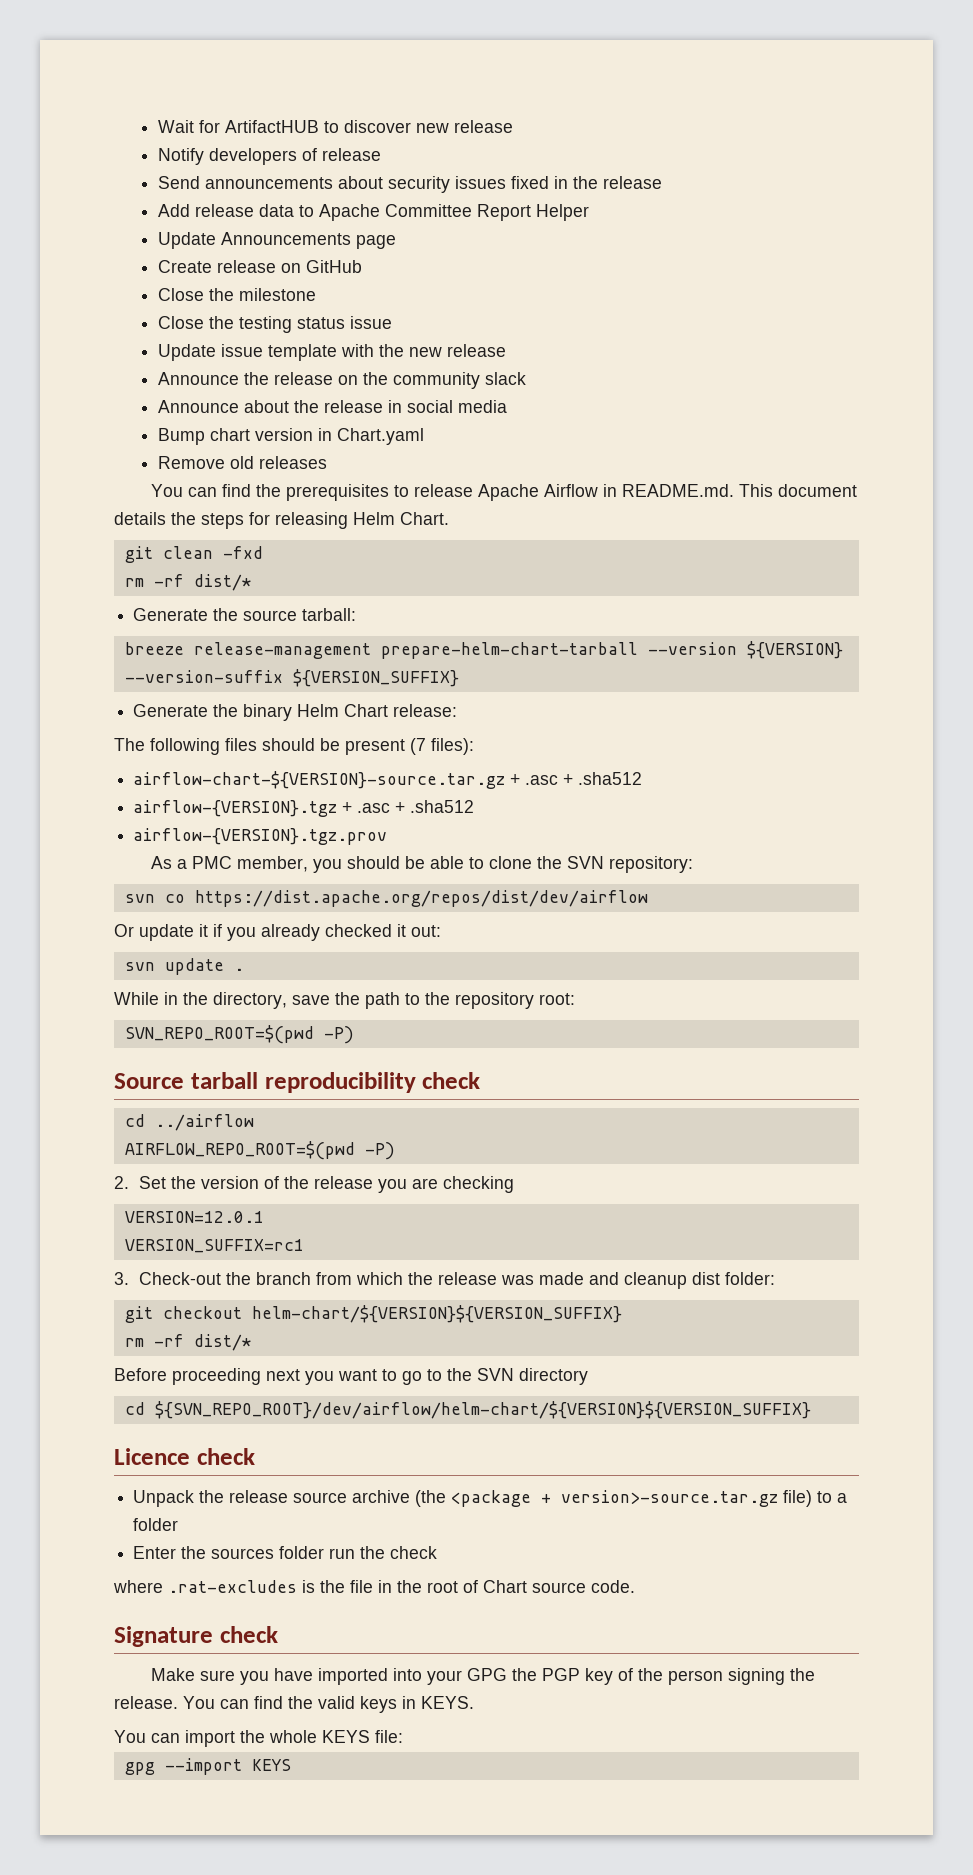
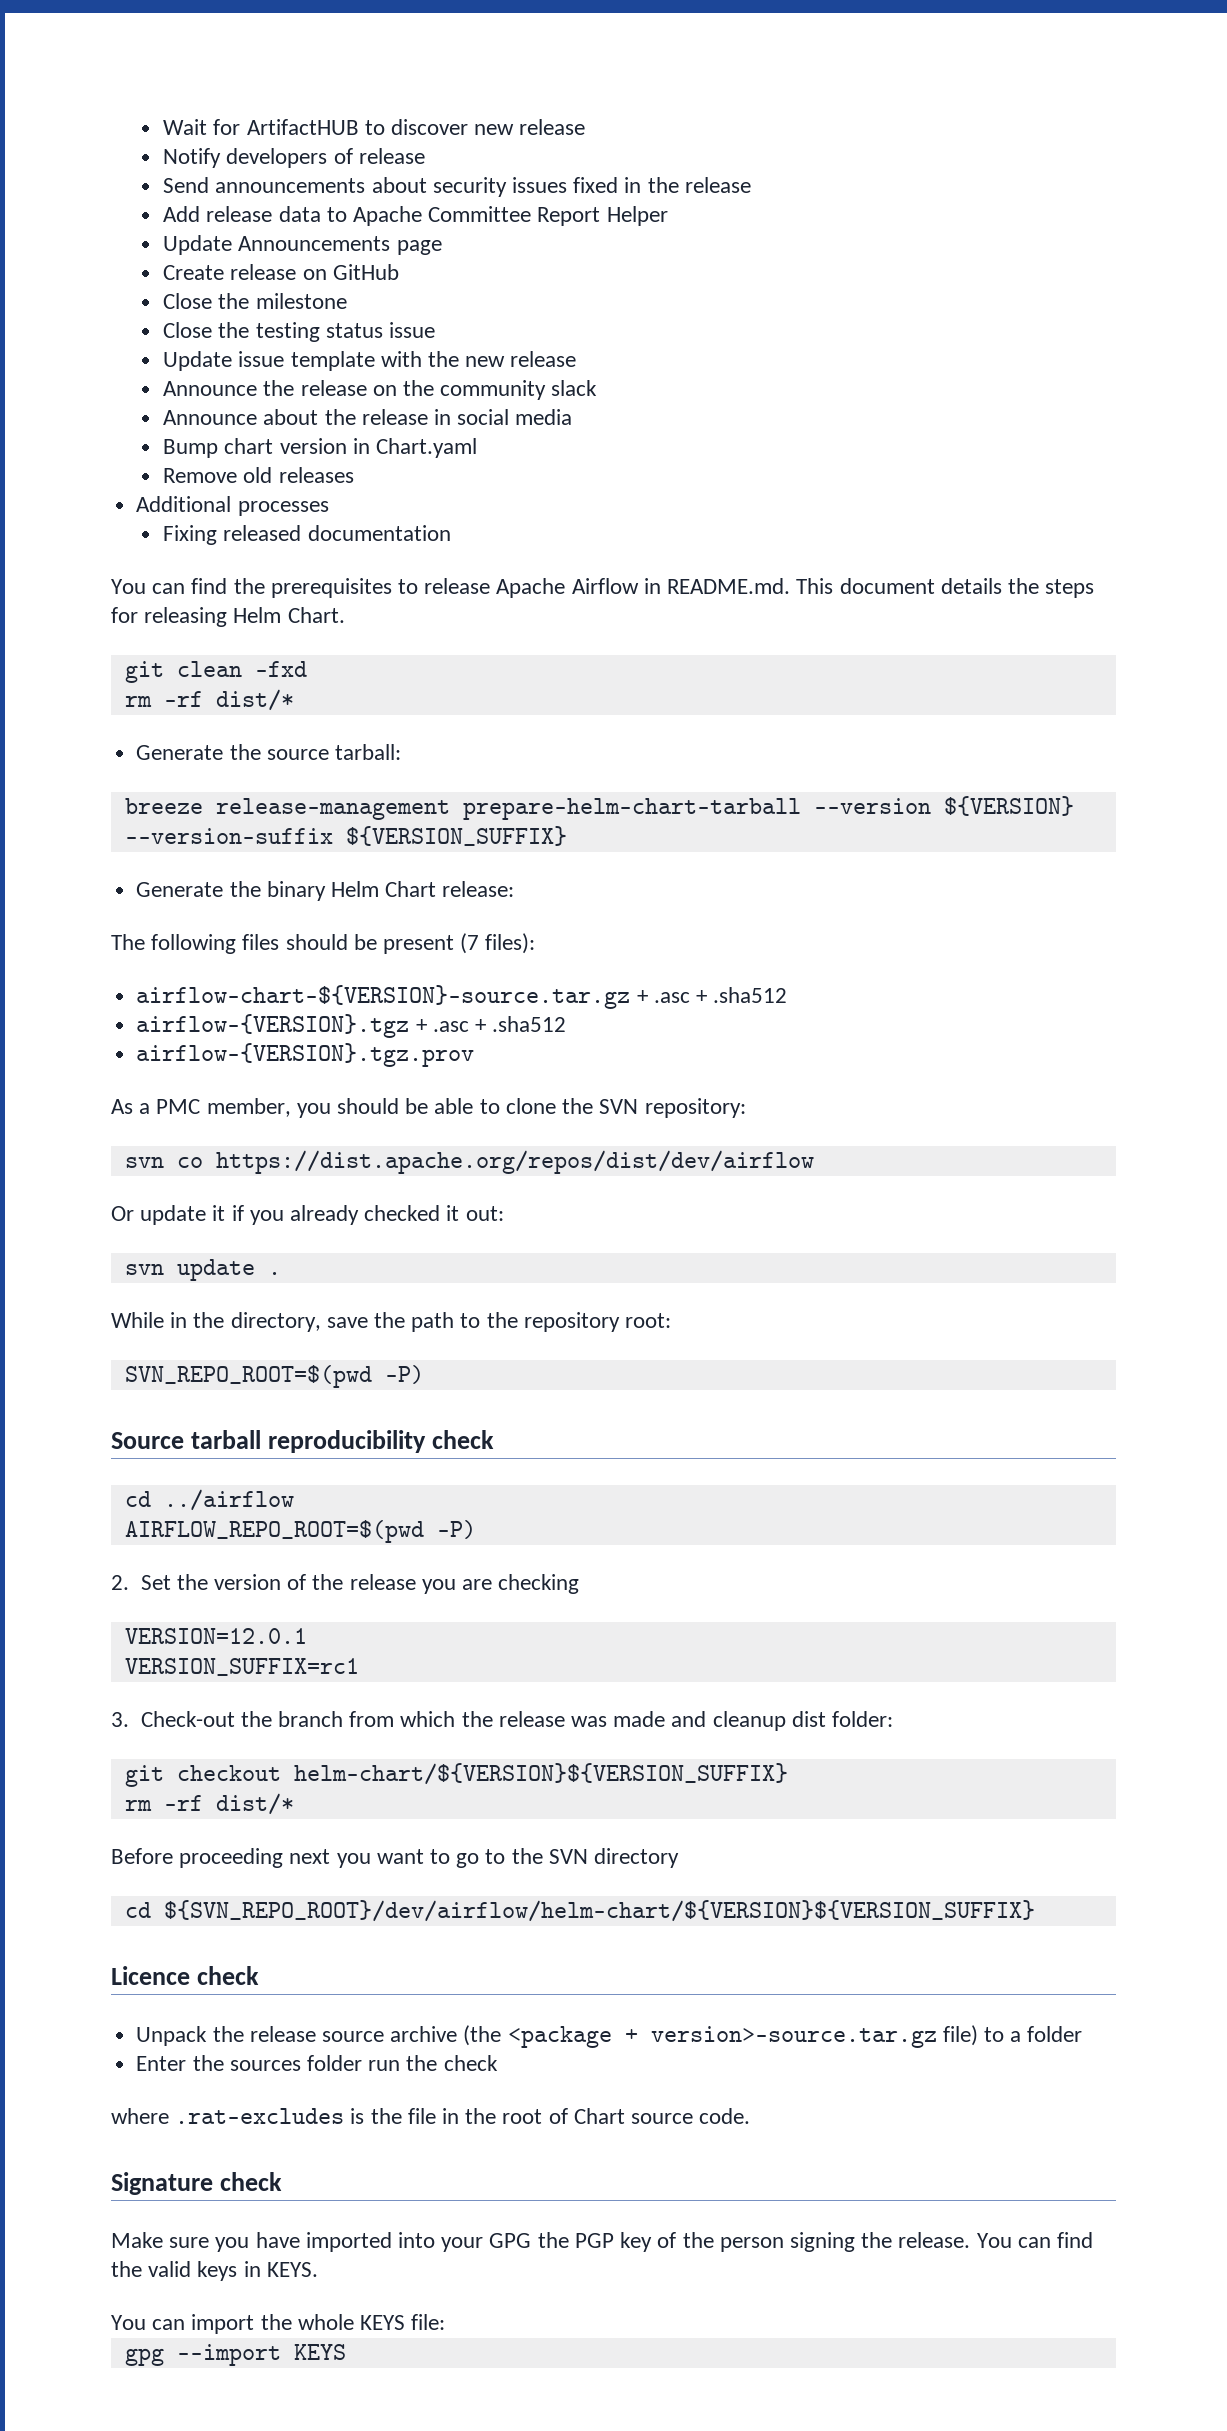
+ Additional processes
+ Fixing released documentation

